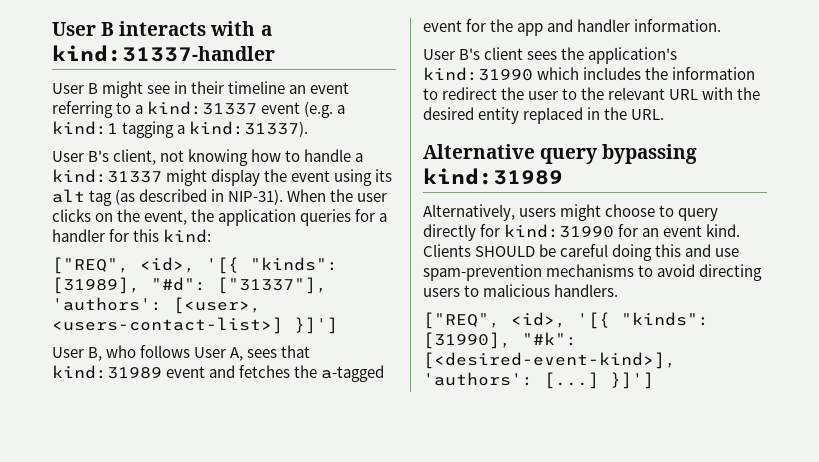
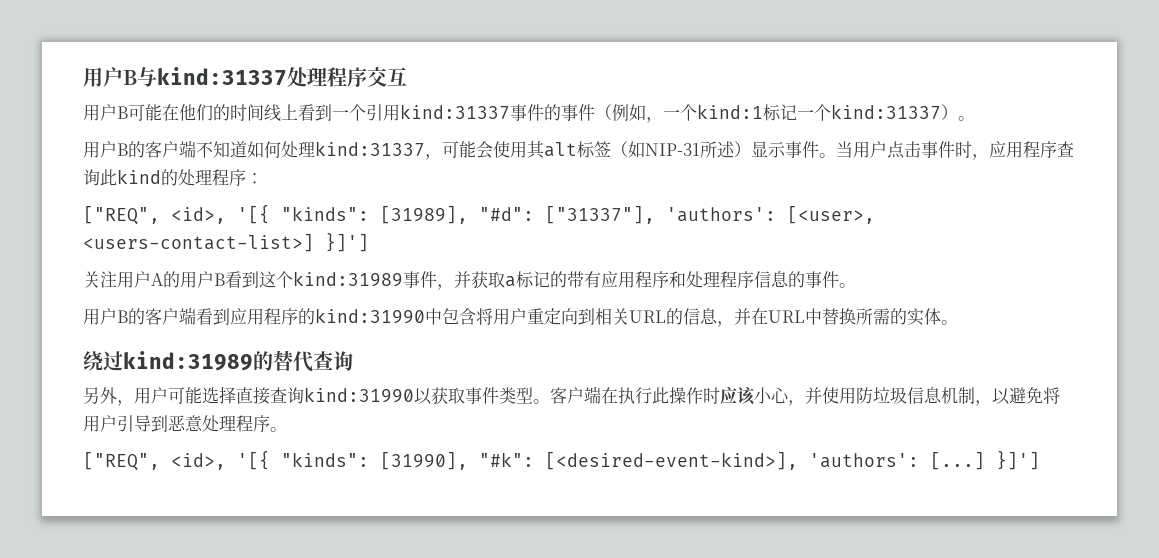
- User B interacts with a kind:31337-handler
- User B might see in their timeline an event referring to a kind:31337 event (e.g. a kind:1 tagging a kind:31337).
- User B's client, not knowing how to handle a kind:31337 might display the event using its alt tag (as described in NIP-31). When the user clicks on the event, the application queries for a handler for this kind:
+ 用户B与kind:31337处理程序交互
+ 用户B可能在他们的时间线上看到一个引用kind:31337事件的事件（例如，一个kind:1标记一个kind:31337）。
+ 用户B的客户端不知道如何处理kind:31337，可能会使用其alt标签（如NIP-31所述）显示事件。当用户点击事件时，应用程序查询此kind的处理程序：
- User B, who follows User A, sees that kind:31989 event and fetches the a-tagged event for the app and handler information.
- User B's client sees the application's kind:31990 which includes the information to redirect the user to the relevant URL with the desired entity replaced in the URL.
- Alternative query bypassing kind:31989
- Alternatively, users might choose to query directly for kind:31990 for an event kind. Clients SHOULD be careful doing this and use spam-prevention mechanisms to avoid directing users to malicious handlers.
+ 关注用户A的用户B看到这个kind:31989事件，并获取a标记的带有应用程序和处理程序信息的事件。
+ 用户B的客户端看到应用程序的kind:31990中包含将用户重定向到相关URL的信息，并在URL中替换所需的实体。
+ 绕过kind:31989的替代查询
+ 另外，用户可能选择直接查询kind:31990以获取事件类型。客户端在执行此操作时应该小心，并使用防垃圾信息机制，以避免将用户引导到恶意处理程序。

